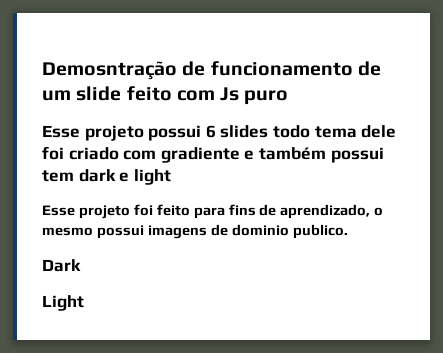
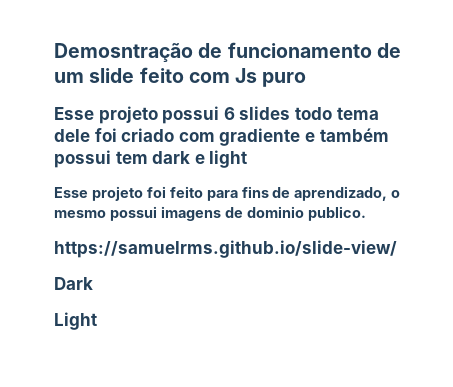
+ https://samuelrms.github.io/slide-view/

